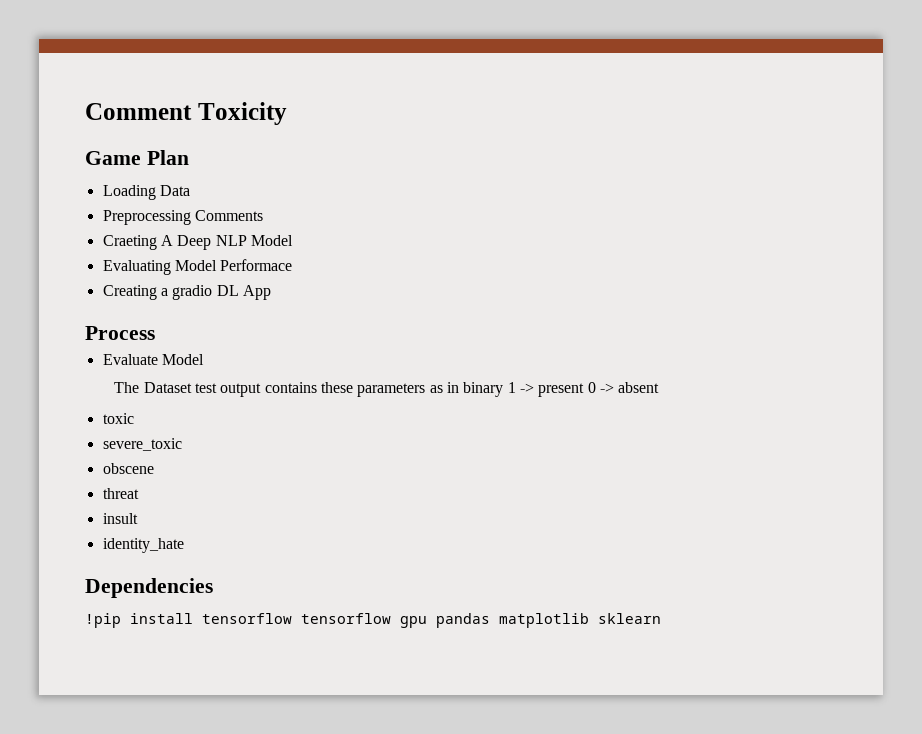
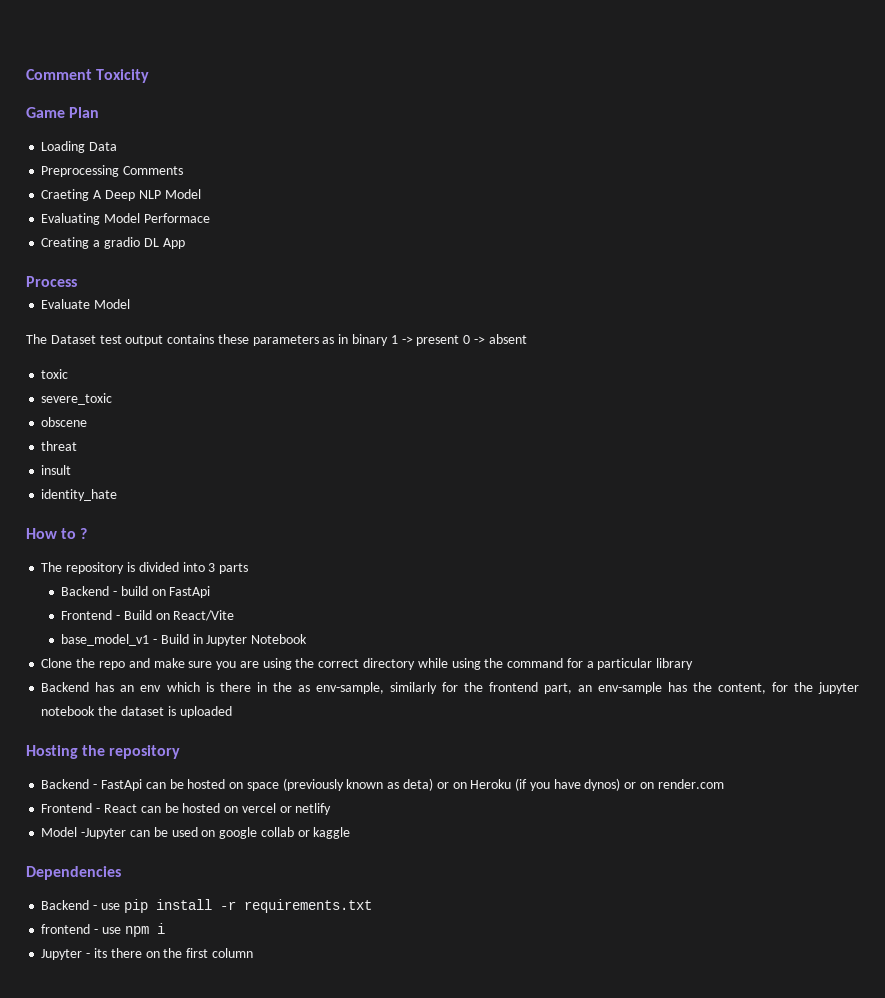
+ How to ?
+ The repository is divided into 3 parts
+ Backend - build on FastApi
+ Frontend - Build on React/Vite
+ base_model_v1 - Build in Jupyter Notebook
+ Clone the repo and make sure you are using the correct directory while using the command for a particular library
+ Backend has an env which is there in the as env-sample, similarly for the frontend part, an env-sample has the content, for the jupyter notebook the dataset is uploaded
+ Hosting the repository
+ Backend - FastApi can be hosted on space (previously known as deta) or on Heroku (if you have dynos) or on render.com
+ Frontend - React can be hosted on vercel or netlify
+ Model -Jupyter can be used on google collab or kaggle
  Dependencies
- !pip install tensorflow tensorflow gpu pandas matplotlib sklearn
+ Backend - use pip install -r requirements.txt
+ frontend - use npm i
+ Jupyter - its there on the first column

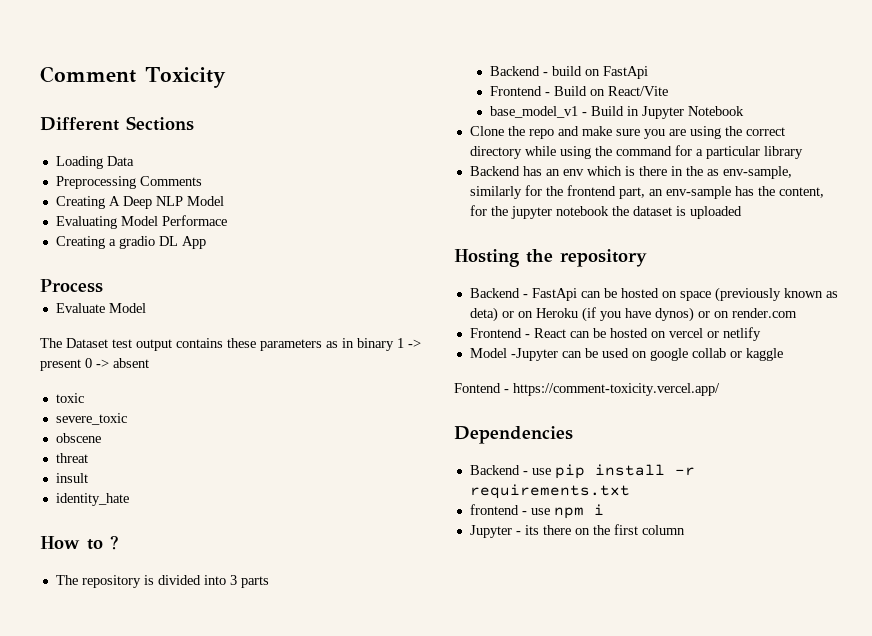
- Game Plan
+ Different Sections
- Craeting A Deep NLP Model
+ Creating A Deep NLP Model
+ Fontend - https://comment-toxicity.vercel.app/

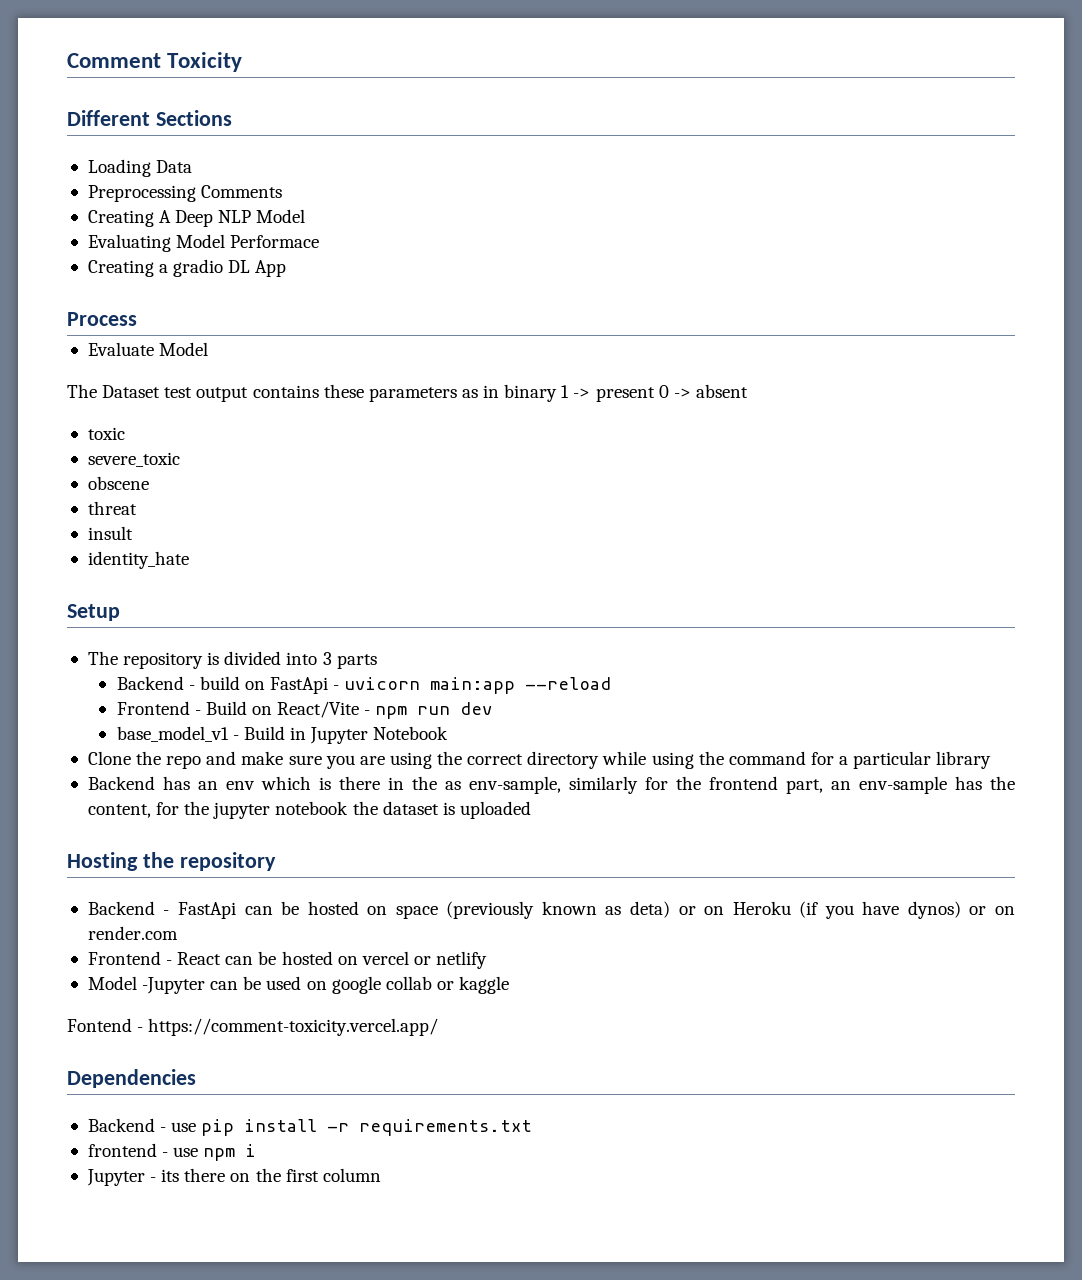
- How to ?
+ Setup
- Backend - build on FastApi
+ Backend - build on FastApi - uvicorn main:app --reload
- Frontend - Build on React/Vite
+ Frontend - Build on React/Vite - npm run dev

